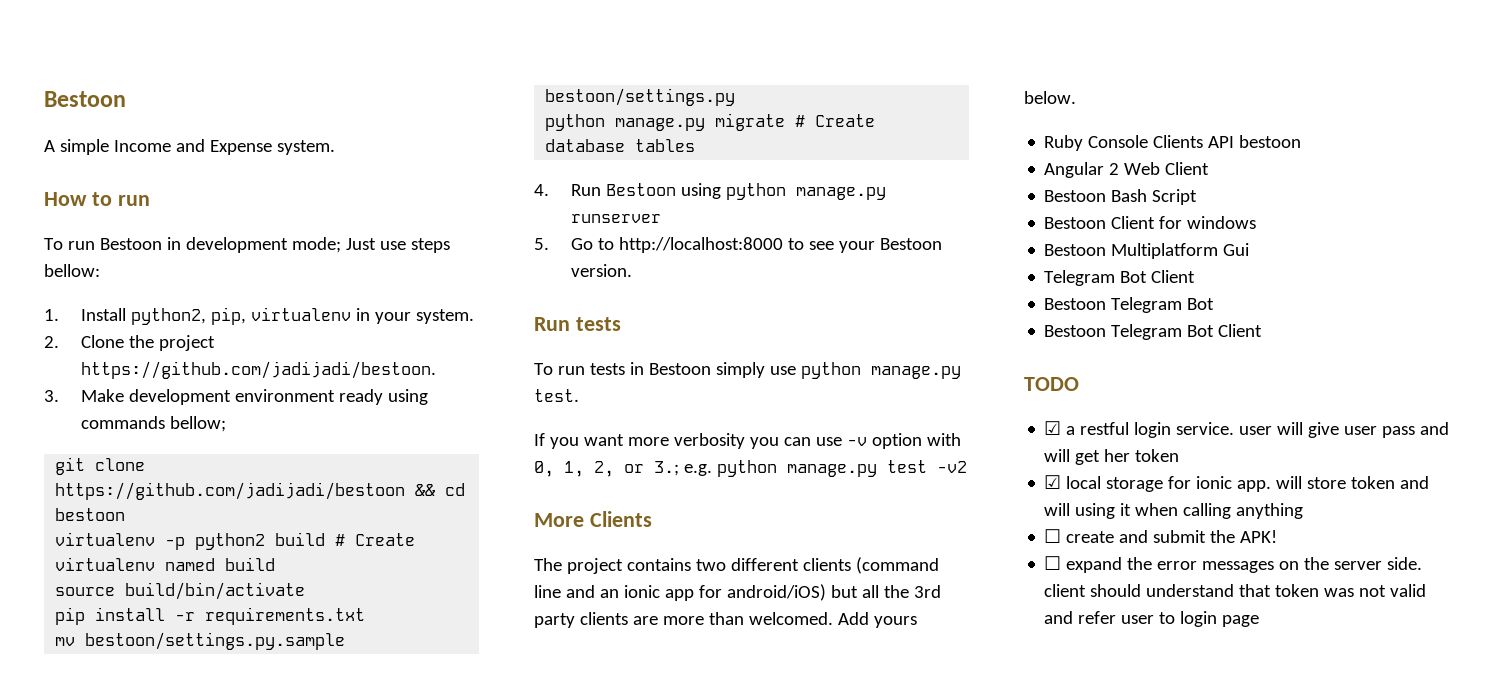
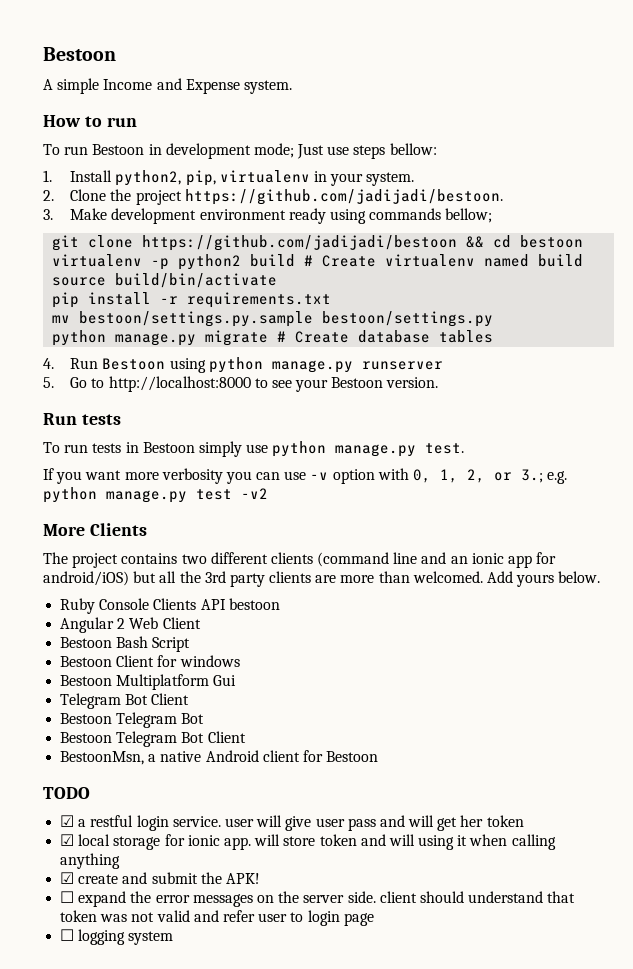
+ BestoonMsn, a native Android client for Bestoon
- ☐ create and submit the APK!
+ ☑ create and submit the APK!
+ ☐ logging system

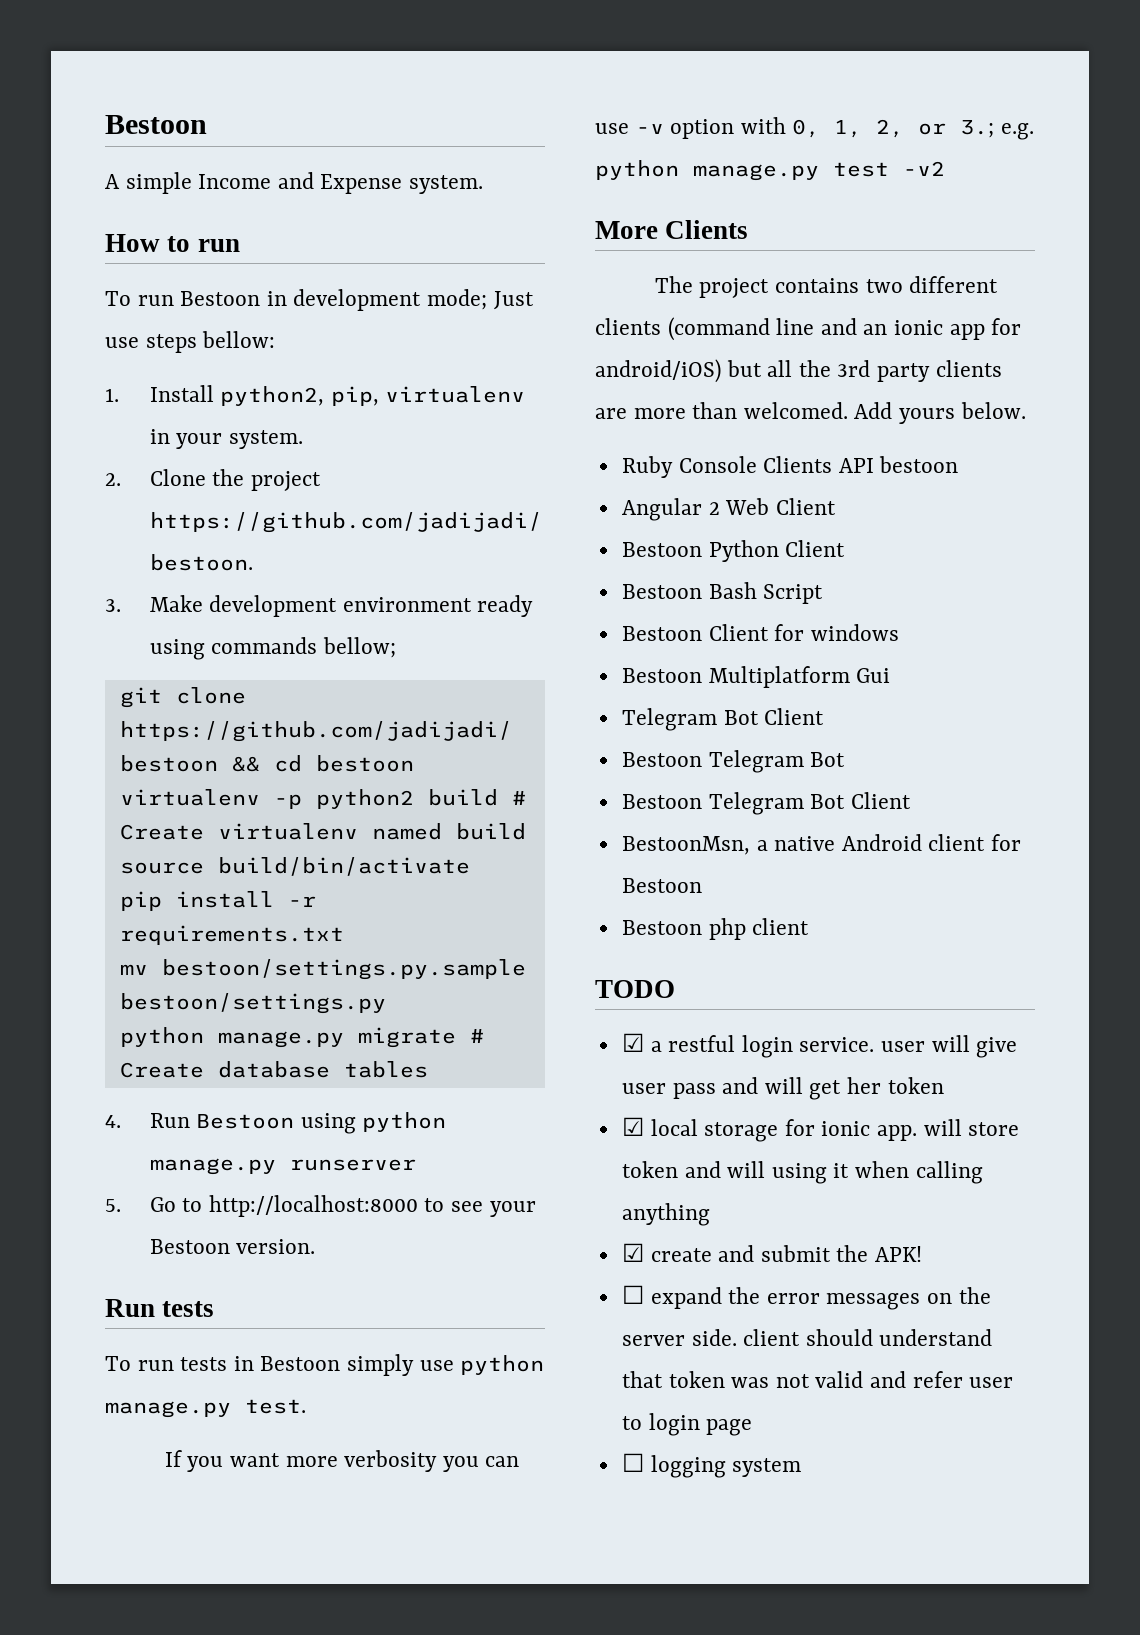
+ Bestoon Python Client
+ Bestoon php client

